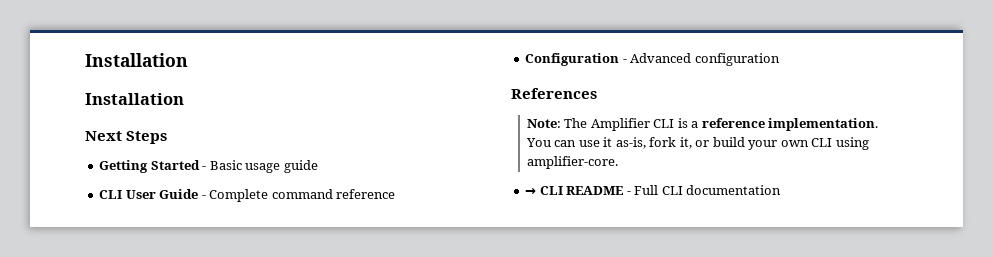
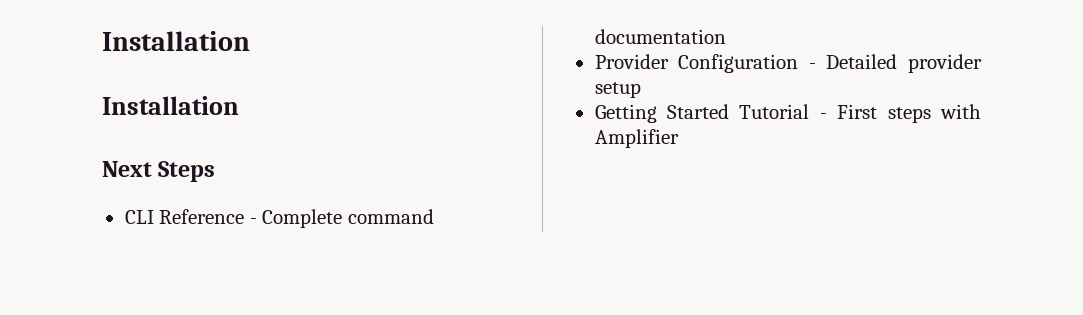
- Getting Started - Basic usage guide
- CLI User Guide - Complete command reference
- Configuration - Advanced configuration
- References
- Note: The Amplifier CLI is a reference implementation. You can use it as-is, fork it, or build your own CLI using amplifier-core.
- → CLI README - Full CLI documentation
+ CLI Reference - Complete command documentation
+ Provider Configuration - Detailed provider setup
+ Getting Started Tutorial - First steps with Amplifier

